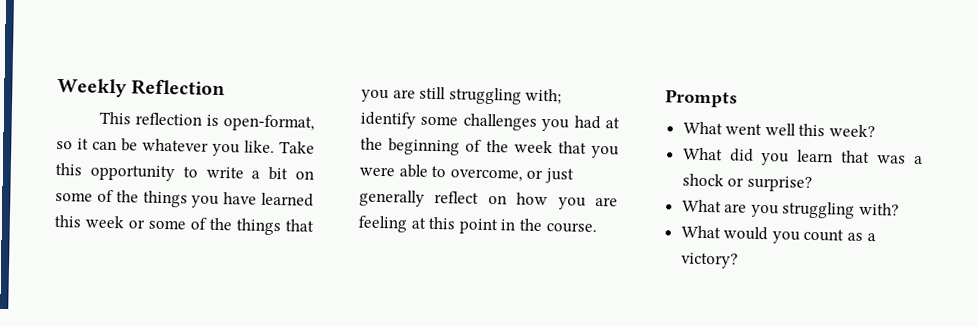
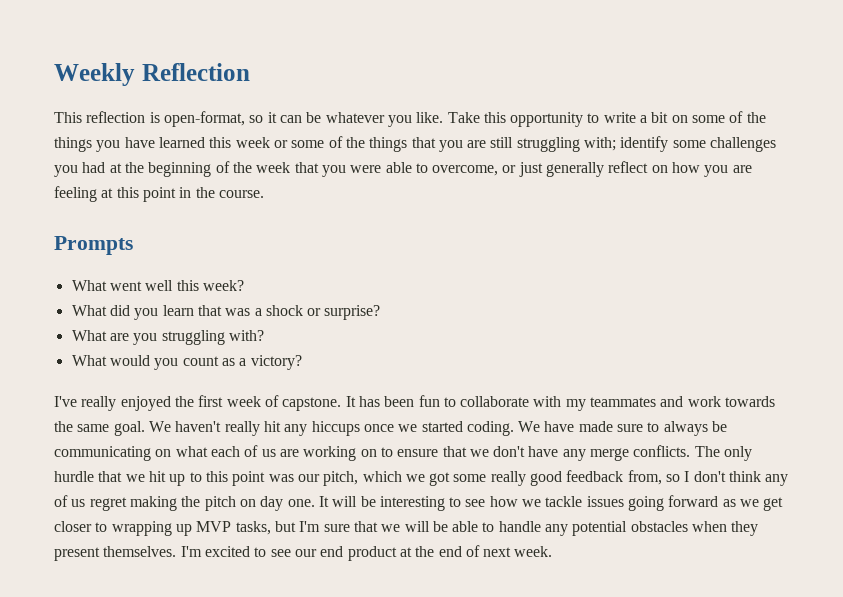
+ I've really enjoyed the first week of capstone. It has been fun to collaborate with my teammates and work towards the same goal. We haven't really hit any hiccups once we started coding. We have made sure to always be communicating on what each of us are working on to ensure that we don't have any merge conflicts. The only hurdle that we hit up to this point was our pitch, which we got some really good feedback from, so I don't think any of us regret making the pitch on day one. It will be interesting to see how we tackle issues going forward as we get closer to wrapping up MVP tasks, but I'm sure that we will be able to handle any potential obstacles when they present themselves. I'm excited to see our end product at the end of next week.

